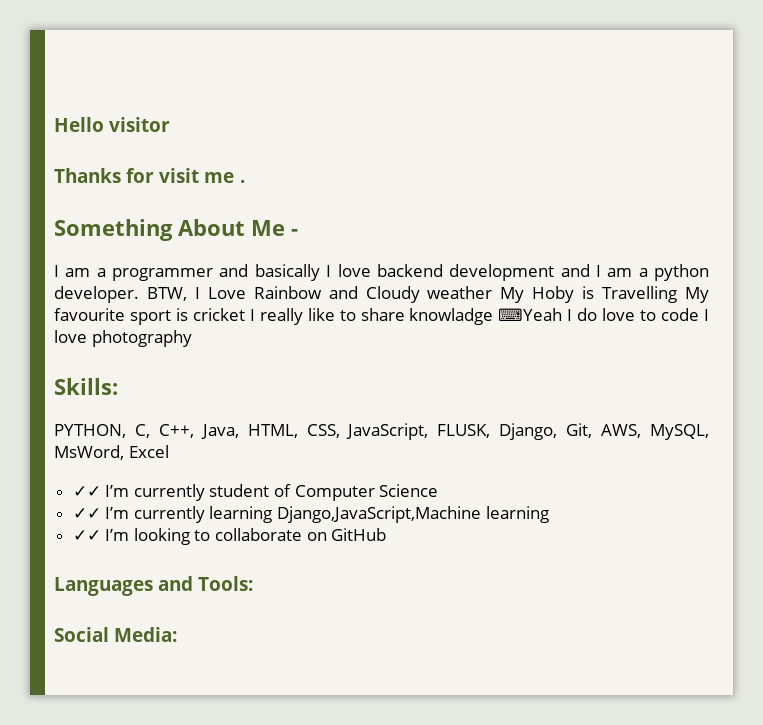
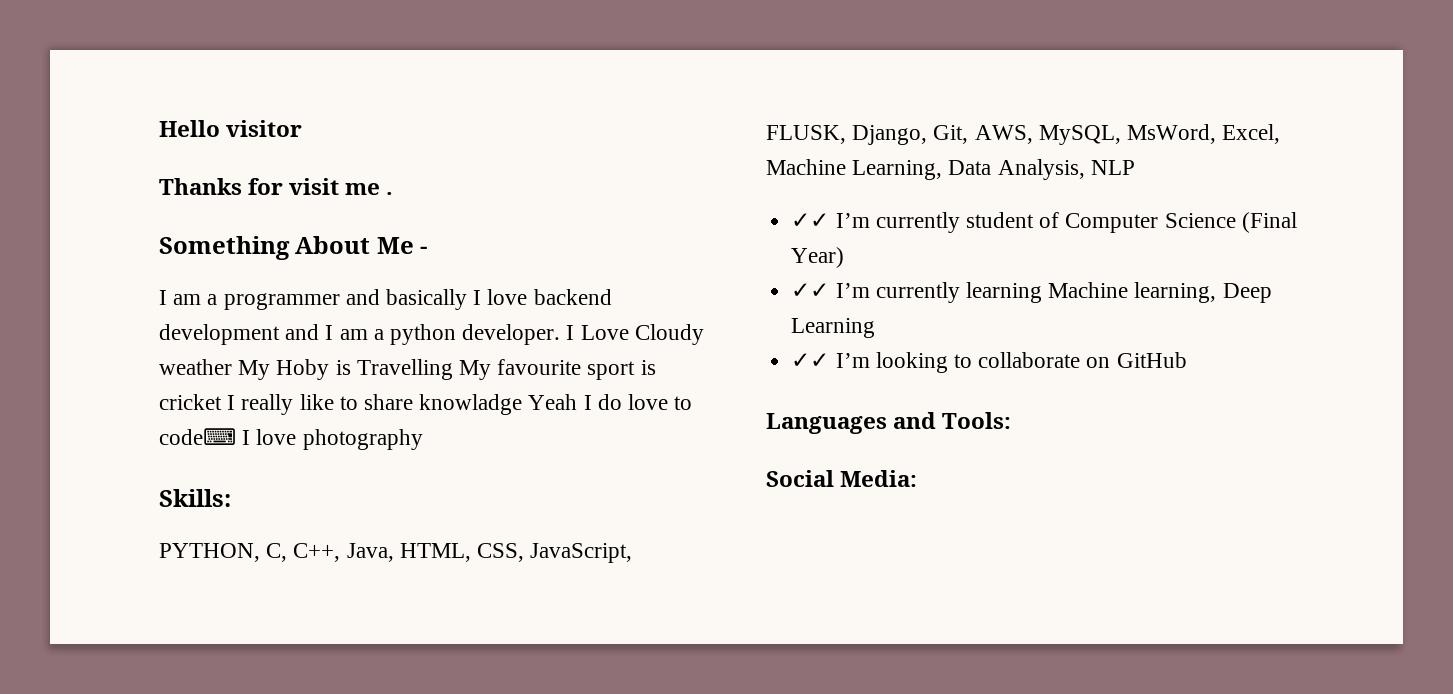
- BTW, I Love Rainbow and Cloudy weather My Hoby is Travelling My favourite sport is cricket I really like to share knowladge ⌨Yeah I do love to code I love photography
+ I Love Cloudy weather My Hoby is Travelling My favourite sport is cricket I really like to share knowladge Yeah I do love to code⌨ I love photography
- PYTHON, C, C++, Java, HTML, CSS, JavaScript, FLUSK, Django, Git, AWS, MySQL, MsWord, Excel
+ PYTHON, C, C++, Java, HTML, CSS, JavaScript, FLUSK, Django, Git, AWS, MySQL, MsWord, Excel, Machine Learning, Data Analysis, NLP
- ✓✓ I’m currently student of Computer Science
+ ✓✓ I’m currently student of Computer Science (Final Year)
- ✓✓ I’m currently learning Django,JavaScript,Machine learning
+ ✓✓ I’m currently learning Machine learning, Deep Learning

